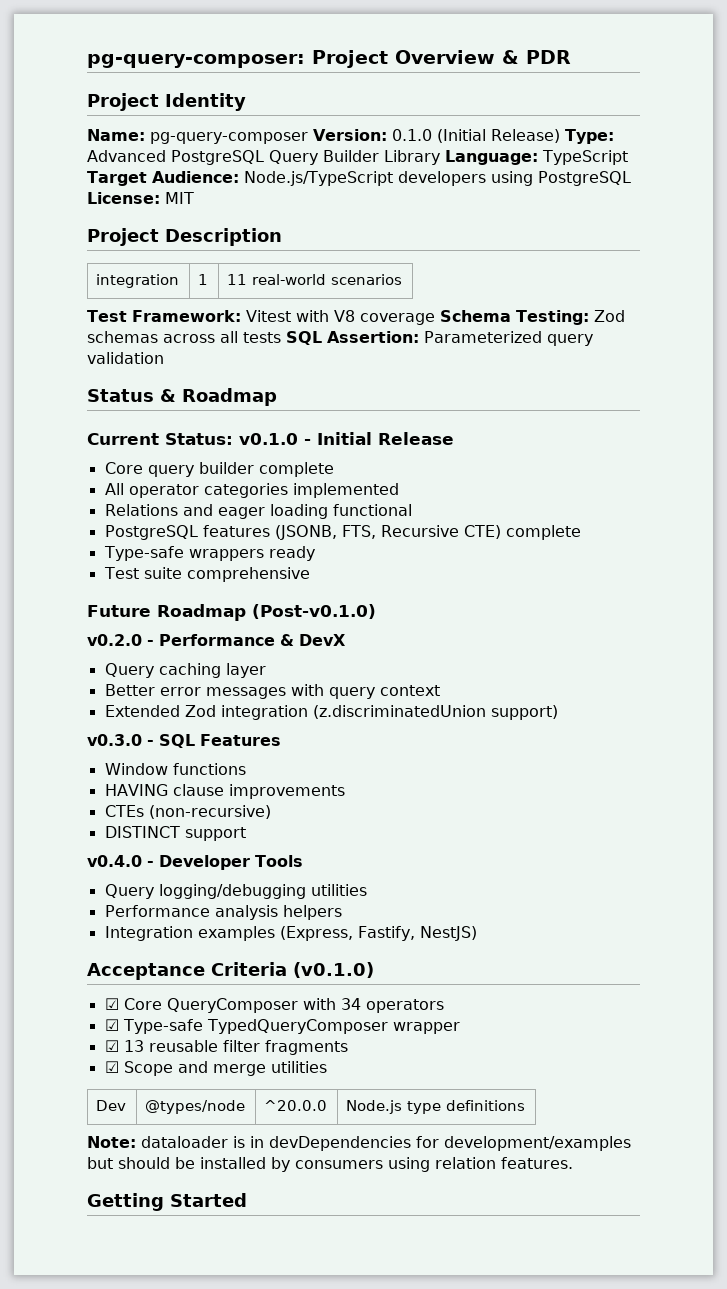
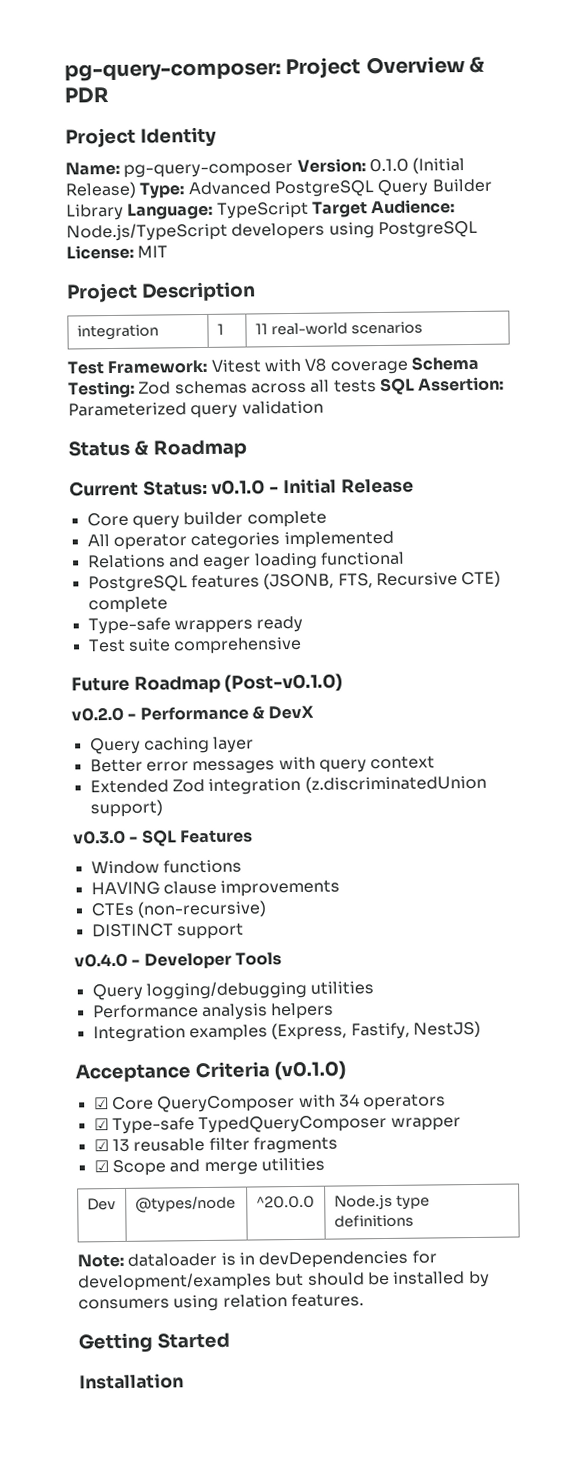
+ Installation

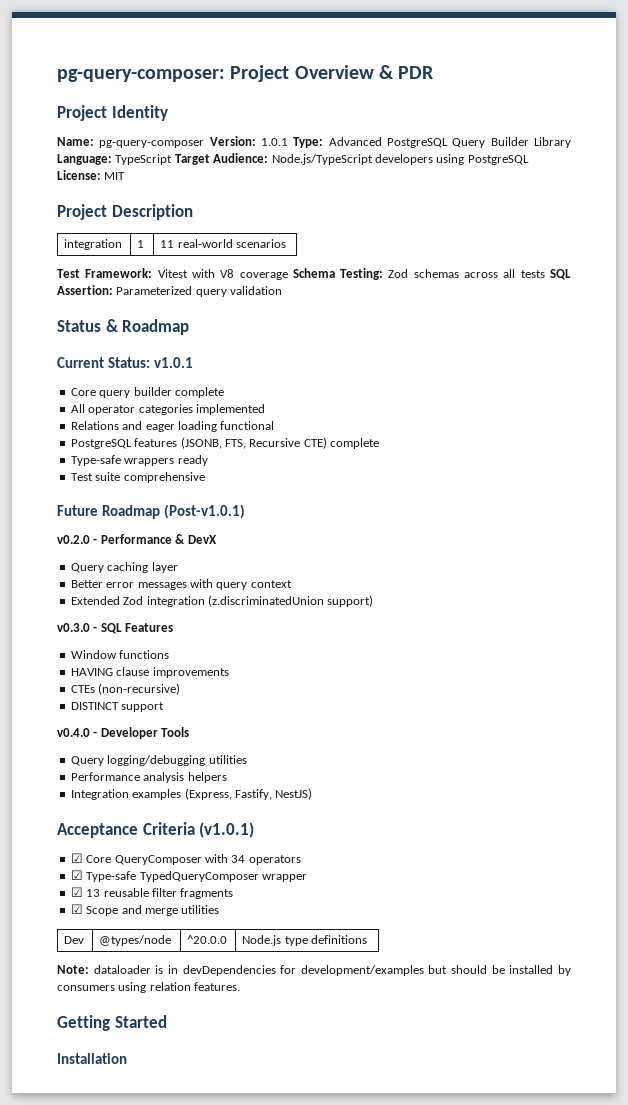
- Name: pg-query-composer Version: 0.1.0 (Initial Release) Type: Advanced PostgreSQL Query Builder Library Language: TypeScript Target Audience: Node.js/TypeScript developers using PostgreSQL License: MIT
+ Name: pg-query-composer Version: 1.0.1 Type: Advanced PostgreSQL Query Builder Library Language: TypeScript Target Audience: Node.js/TypeScript developers using PostgreSQL License: MIT
- Current Status: v0.1.0 - Initial Release
+ Current Status: v1.0.1
- Future Roadmap (Post-v0.1.0)
+ Future Roadmap (Post-v1.0.1)
- Acceptance Criteria (v0.1.0)
+ Acceptance Criteria (v1.0.1)

